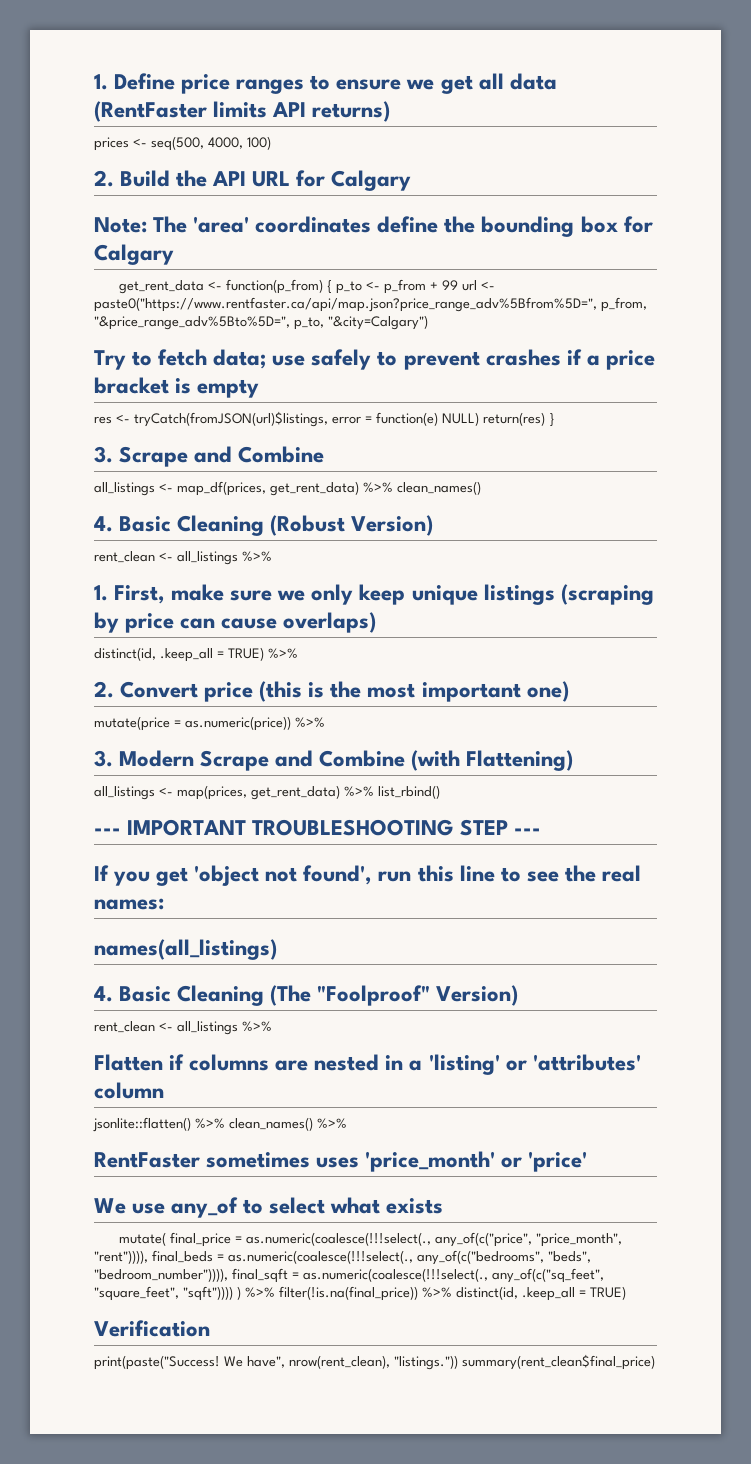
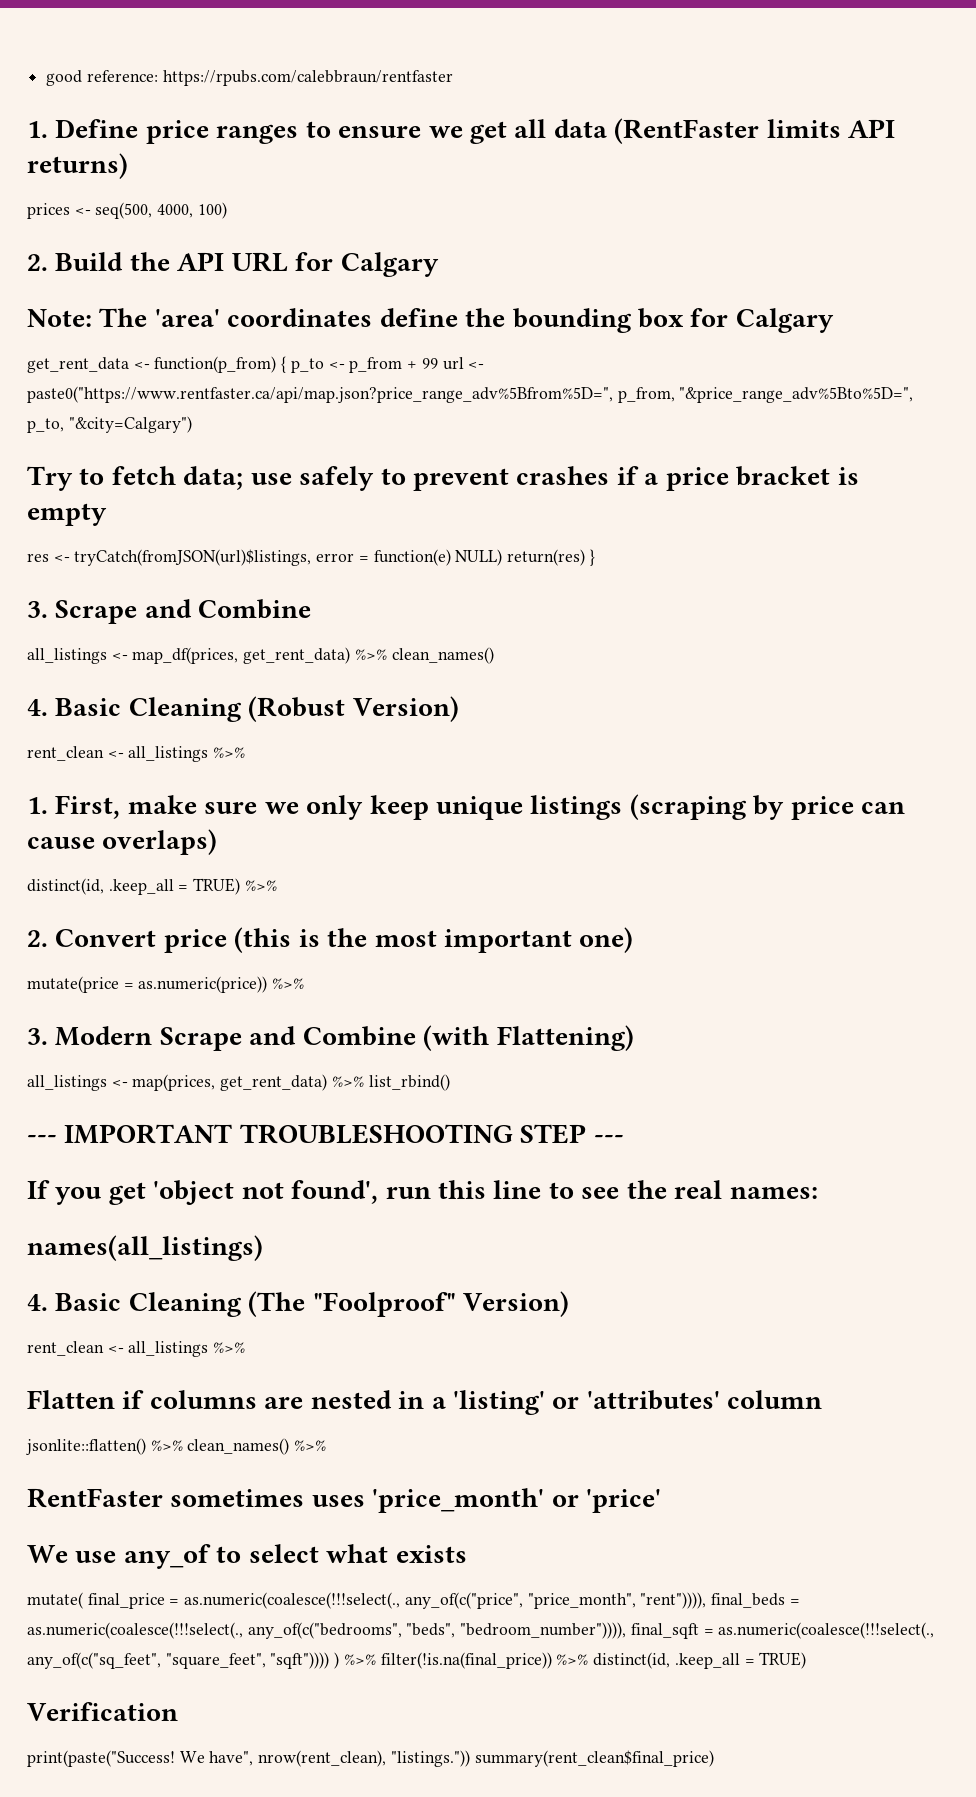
+ good reference: https://rpubs.com/calebbraun/rentfaster

